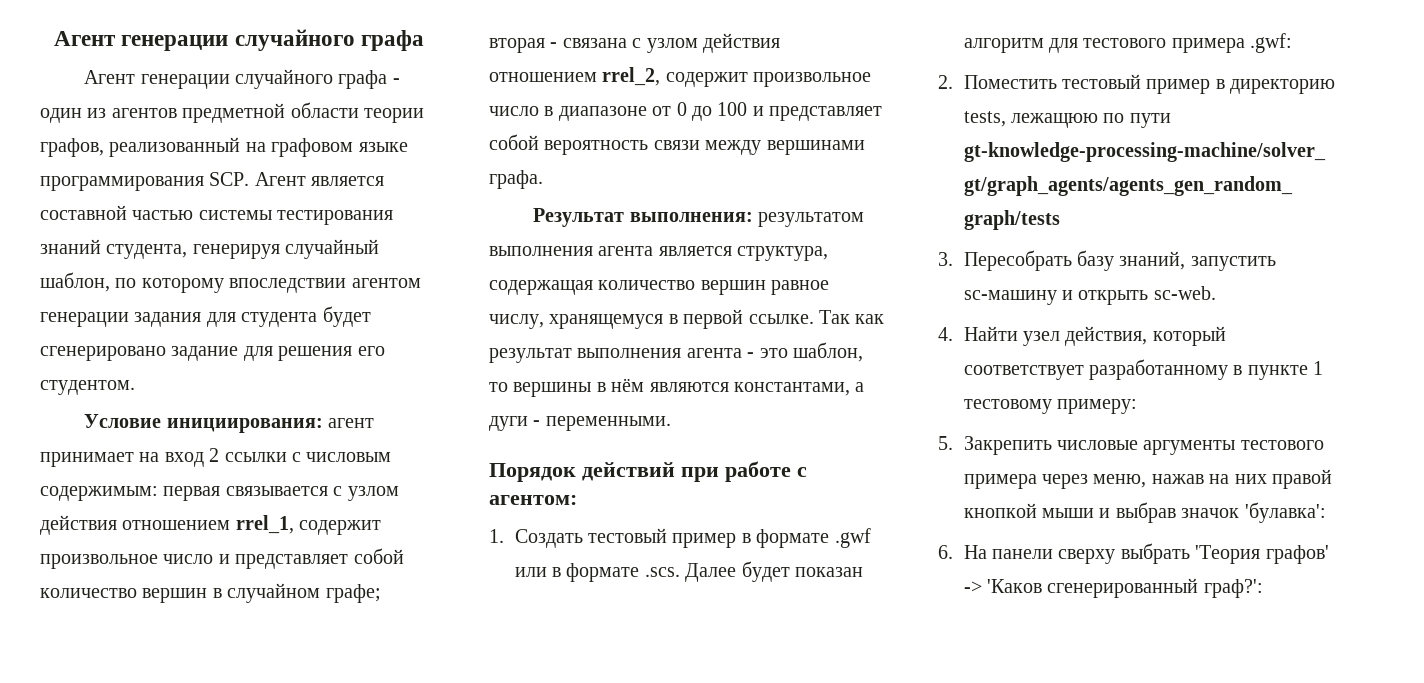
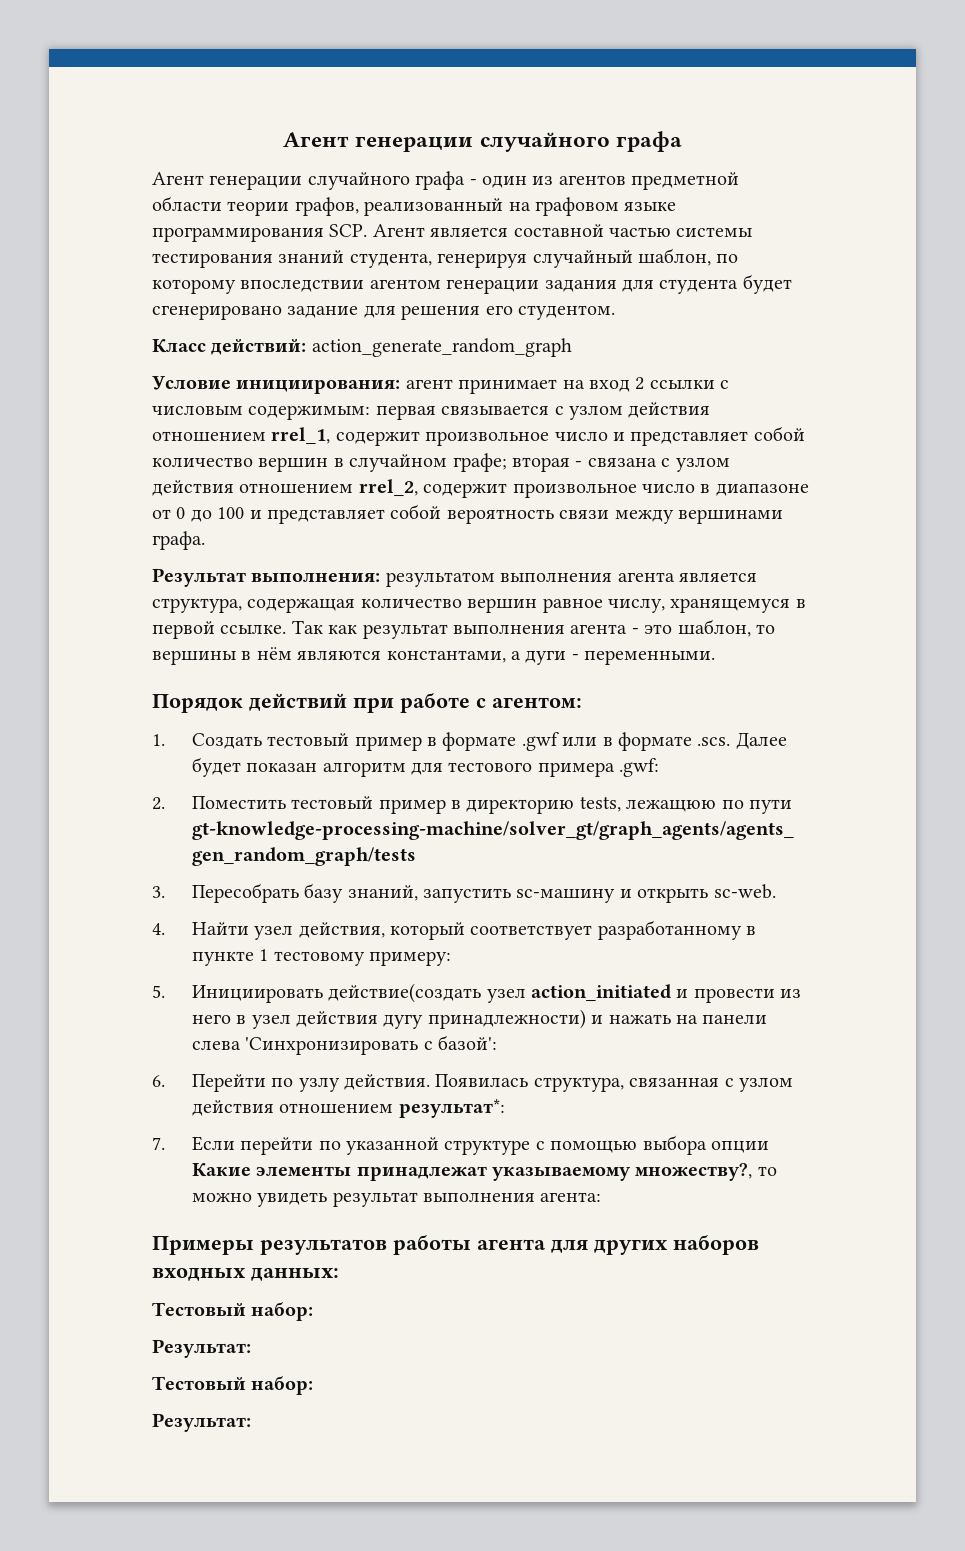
+ Класс действий: action_generate_random_graph
- 5. Закрепить числовые аргументы тестового примера через меню, нажав на них правой кнопкой мыши и выбрав значок 'булавка':
- 6. На панели сверху выбрать 'Теория графов' -> 'Каков сгенерированный граф?':
+ 5. Инициировать действие(создать узел action_initiated и провести из него в узел действия дугу принадлежности) и нажать на панели слева 'Синхронизировать с базой':
+ 6. Перейти по узлу действия. Появилась структура, связанная с узлом действия отношением результат*:
+ 7. Если перейти по указанной структуре с помощью выбора опции Какие элементы принадлежат указываемому множеству?, то можно увидеть результат выполнения агента:
+ Примеры результатов работы агента для других наборов входных данных:
+ Тестовый набор:
+ Результат:
+ Тестовый набор:
+ Результат:

